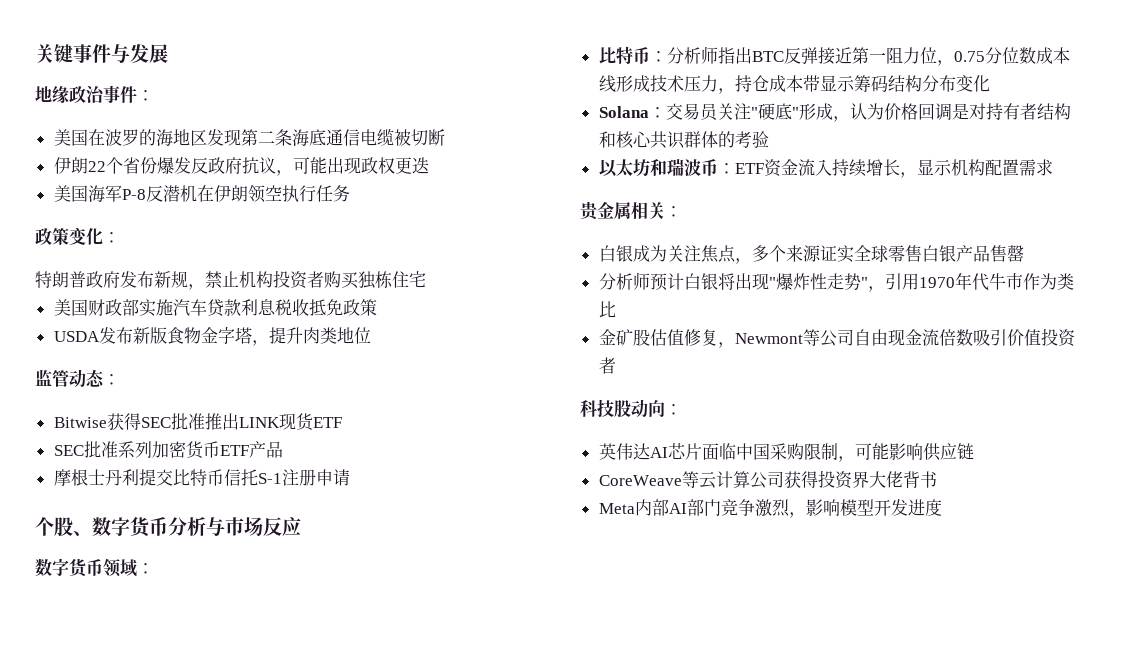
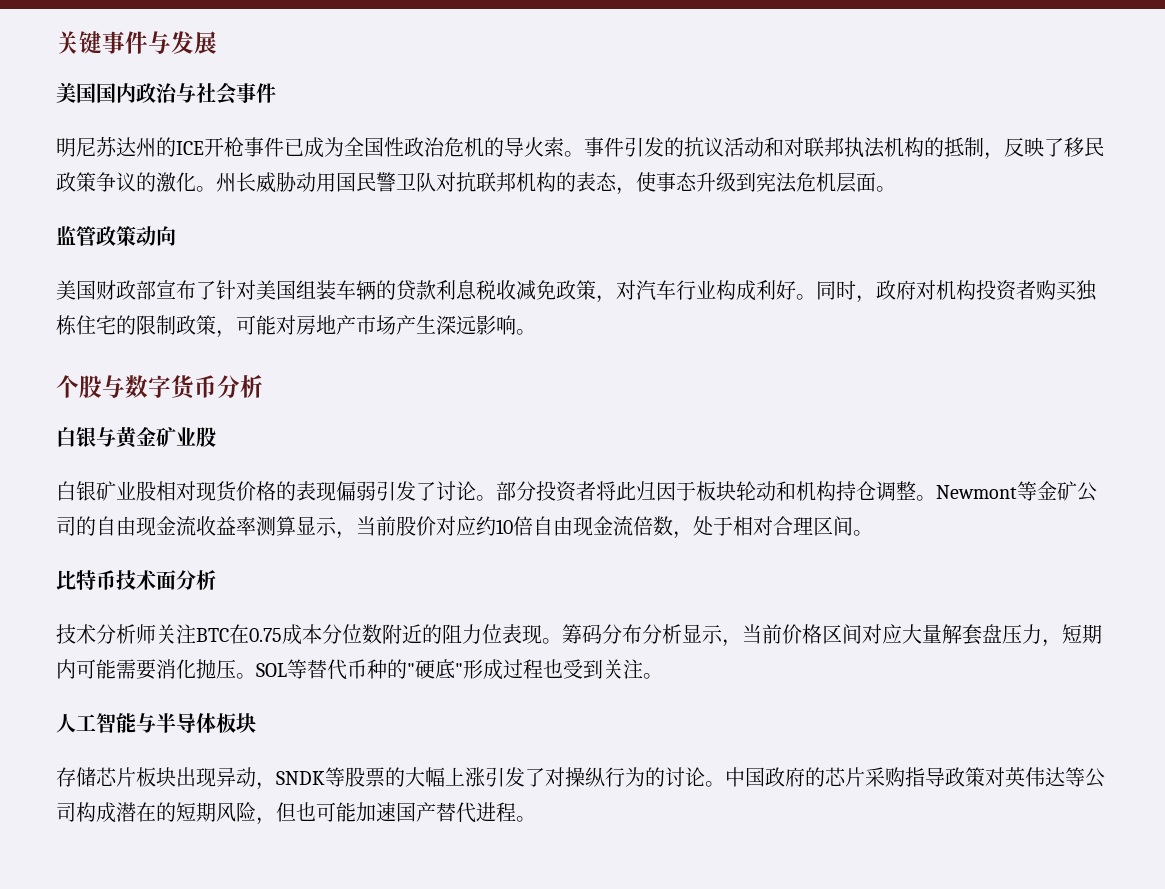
- 地缘政治事件：
- 美国在波罗的海地区发现第二条海底通信电缆被切断
- 伊朗22个省份爆发反政府抗议，可能出现政权更迭
- 美国海军P-8反潜机在伊朗领空执行任务
- 政策变化：
- 特朗普政府发布新规，禁止机构投资者购买独栋住宅
- 美国财政部实施汽车贷款利息税收抵免政策
- USDA发布新版食物金字塔，提升肉类地位
- 监管动态：
- Bitwise获得SEC批准推出LINK现货ETF
- SEC批准系列加密货币ETF产品
- 摩根士丹利提交比特币信托S-1注册申请
+ 美国国内政治与社会事件
+ 明尼苏达州的ICE开枪事件已成为全国性政治危机的导火索。事件引发的抗议活动和对联邦执法机构的抵制，反映了移民政策争议的激化。州长威胁动用国民警卫队对抗联邦机构的表态，使事态升级到宪法危机层面。
+ 监管政策动向
+ 美国财政部宣布了针对美国组装车辆的贷款利息税收减免政策，对汽车行业构成利好。同时，政府对机构投资者购买独栋住宅的限制政策，可能对房地产市场产生深远影响。
- 个股、数字货币分析与市场反应
- 数字货币领域：
- 比特币：分析师指出BTC反弹接近第一阻力位，0.75分位数成本线形成技术压力，持仓成本带显示筹码结构分布变化
- Solana：交易员关注"硬底"形成，认为价格回调是对持有者结构和核心共识群体的考验
- 以太坊和瑞波币：ETF资金流入持续增长，显示机构配置需求
- 贵金属相关：
- 白银成为关注焦点，多个来源证实全球零售白银产品售罄
- 分析师预计白银将出现"爆炸性走势"，引用1970年代牛市作为类比
- 金矿股估值修复，Newmont等公司自由现金流倍数吸引价值投资者
- 科技股动向：
- 英伟达AI芯片面临中国采购限制，可能影响供应链
- CoreWeave等云计算公司获得投资界大佬背书
- Meta内部AI部门竞争激烈，影响模型开发进度
+ 个股与数字货币分析
+ 白银与黄金矿业股
+ 白银矿业股相对现货价格的表现偏弱引发了讨论。部分投资者将此归因于板块轮动和机构持仓调整。Newmont等金矿公司的自由现金流收益率测算显示，当前股价对应约10倍自由现金流倍数，处于相对合理区间。
+ 比特币技术面分析
+ 技术分析师关注BTC在0.75成本分位数附近的阻力位表现。筹码分布分析显示，当前价格区间对应大量解套盘压力，短期内可能需要消化抛压。SOL等替代币种的"硬底"形成过程也受到关注。
+ 人工智能与半导体板块
+ 存储芯片板块出现异动，SNDK等股票的大幅上涨引发了对操纵行为的讨论。中国政府的芯片采购指导政策对英伟达等公司构成潜在的短期风险，但也可能加速国产替代进程。

